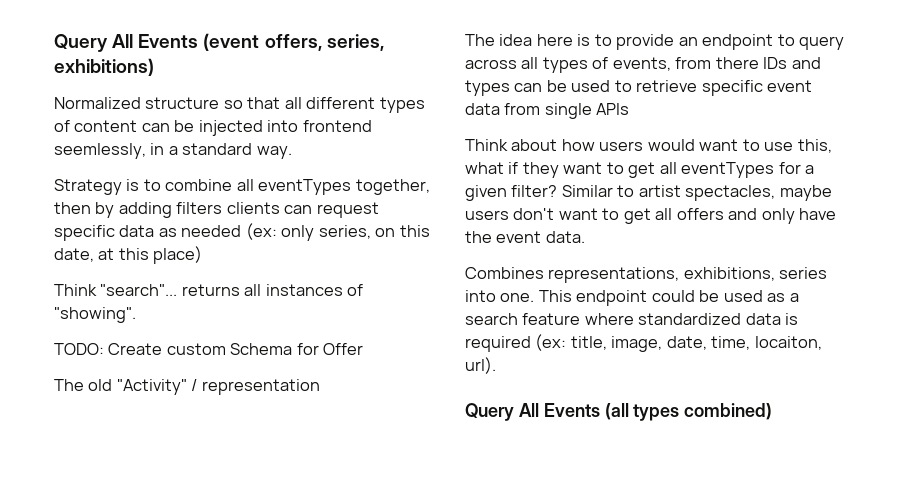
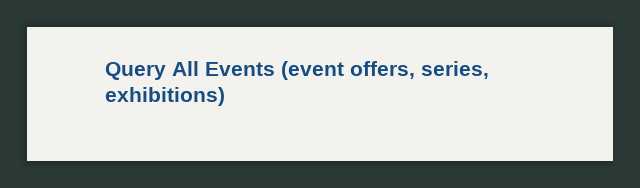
- Normalized structure so that all different types of content can be injected into frontend seemlessly, in a standard way.
- Strategy is to combine all eventTypes together, then by adding filters clients can request specific data as needed (ex: only series, on this date, at this place)
- Think "search"... returns all instances of "showing".
- TODO: Create custom Schema for Offer
- The old "Activity" / representation
- The idea here is to provide an endpoint to query across all types of events, from there IDs and types can be used to retrieve specific event data from single APIs
- Think about how users would want to use this, what if they want to get all eventTypes for a given filter? Similar to artist spectacles, maybe users don't want to get all offers and only have the event data.
- Combines representations, exhibitions, series into one. This endpoint could be used as a search feature where standardized data is required (ex: title, image, date, time, locaiton, url).
- Query All Events (all types combined)

